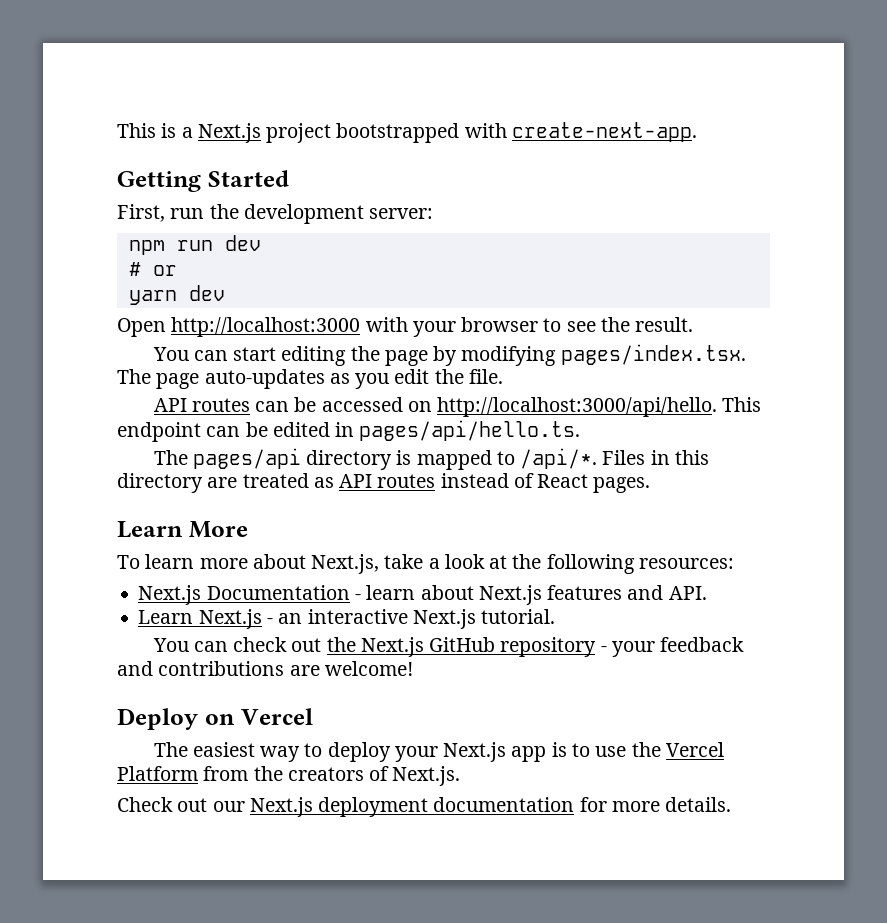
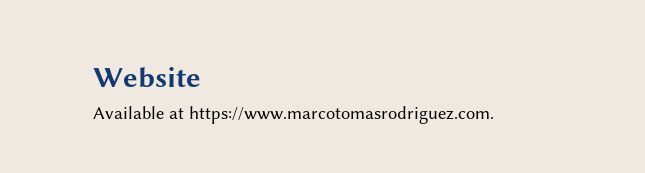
- This is a Next.js project bootstrapped with create-next-app.
- Getting Started
- First, run the development server:
- npm run dev
- # or
- yarn dev
- Open http://localhost:3000 with your browser to see the result.
- You can start editing the page by modifying pages/index.tsx. The page auto-updates as you edit the file.
- API routes can be accessed on http://localhost:3000/api/hello. This endpoint can be edited in pages/api/hello.ts.
- The pages/api directory is mapped to /api/*. Files in this directory are treated as API routes instead of React pages.
- Learn More
- To learn more about Next.js, take a look at the following resources:
- Next.js Documentation - learn about Next.js features and API.
- Learn Next.js - an interactive Next.js tutorial.
- You can check out the Next.js GitHub repository - your feedback and contributions are welcome!
- Deploy on Vercel
- The easiest way to deploy your Next.js app is to use the Vercel Platform from the creators of Next.js.
- Check out our Next.js deployment documentation for more details.
+ Website
+ Available at https://www.marcotomasrodriguez.com.

